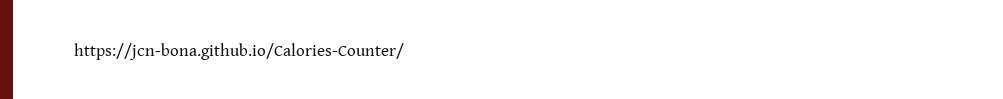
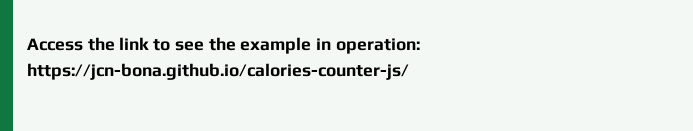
- https://jcn-bona.github.io/Calories-Counter/
+ Access the link to see the example in operation: https://jcn-bona.github.io/calories-counter-js/

